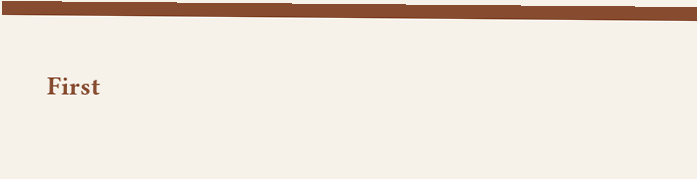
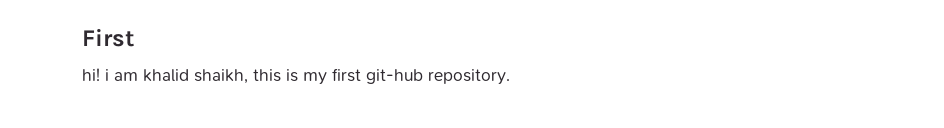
+ hi! i am khalid shaikh, this is my first git-hub repository.

